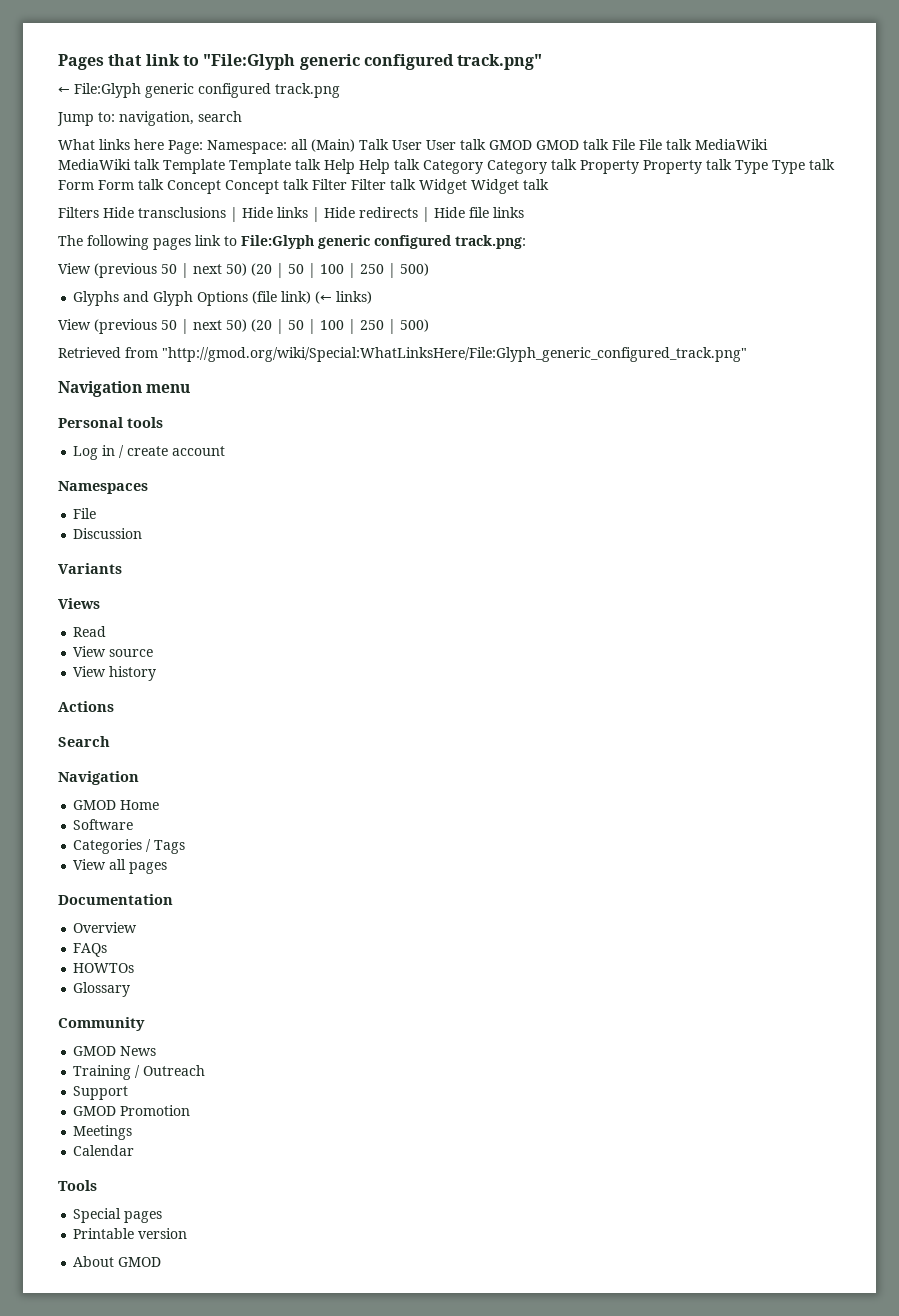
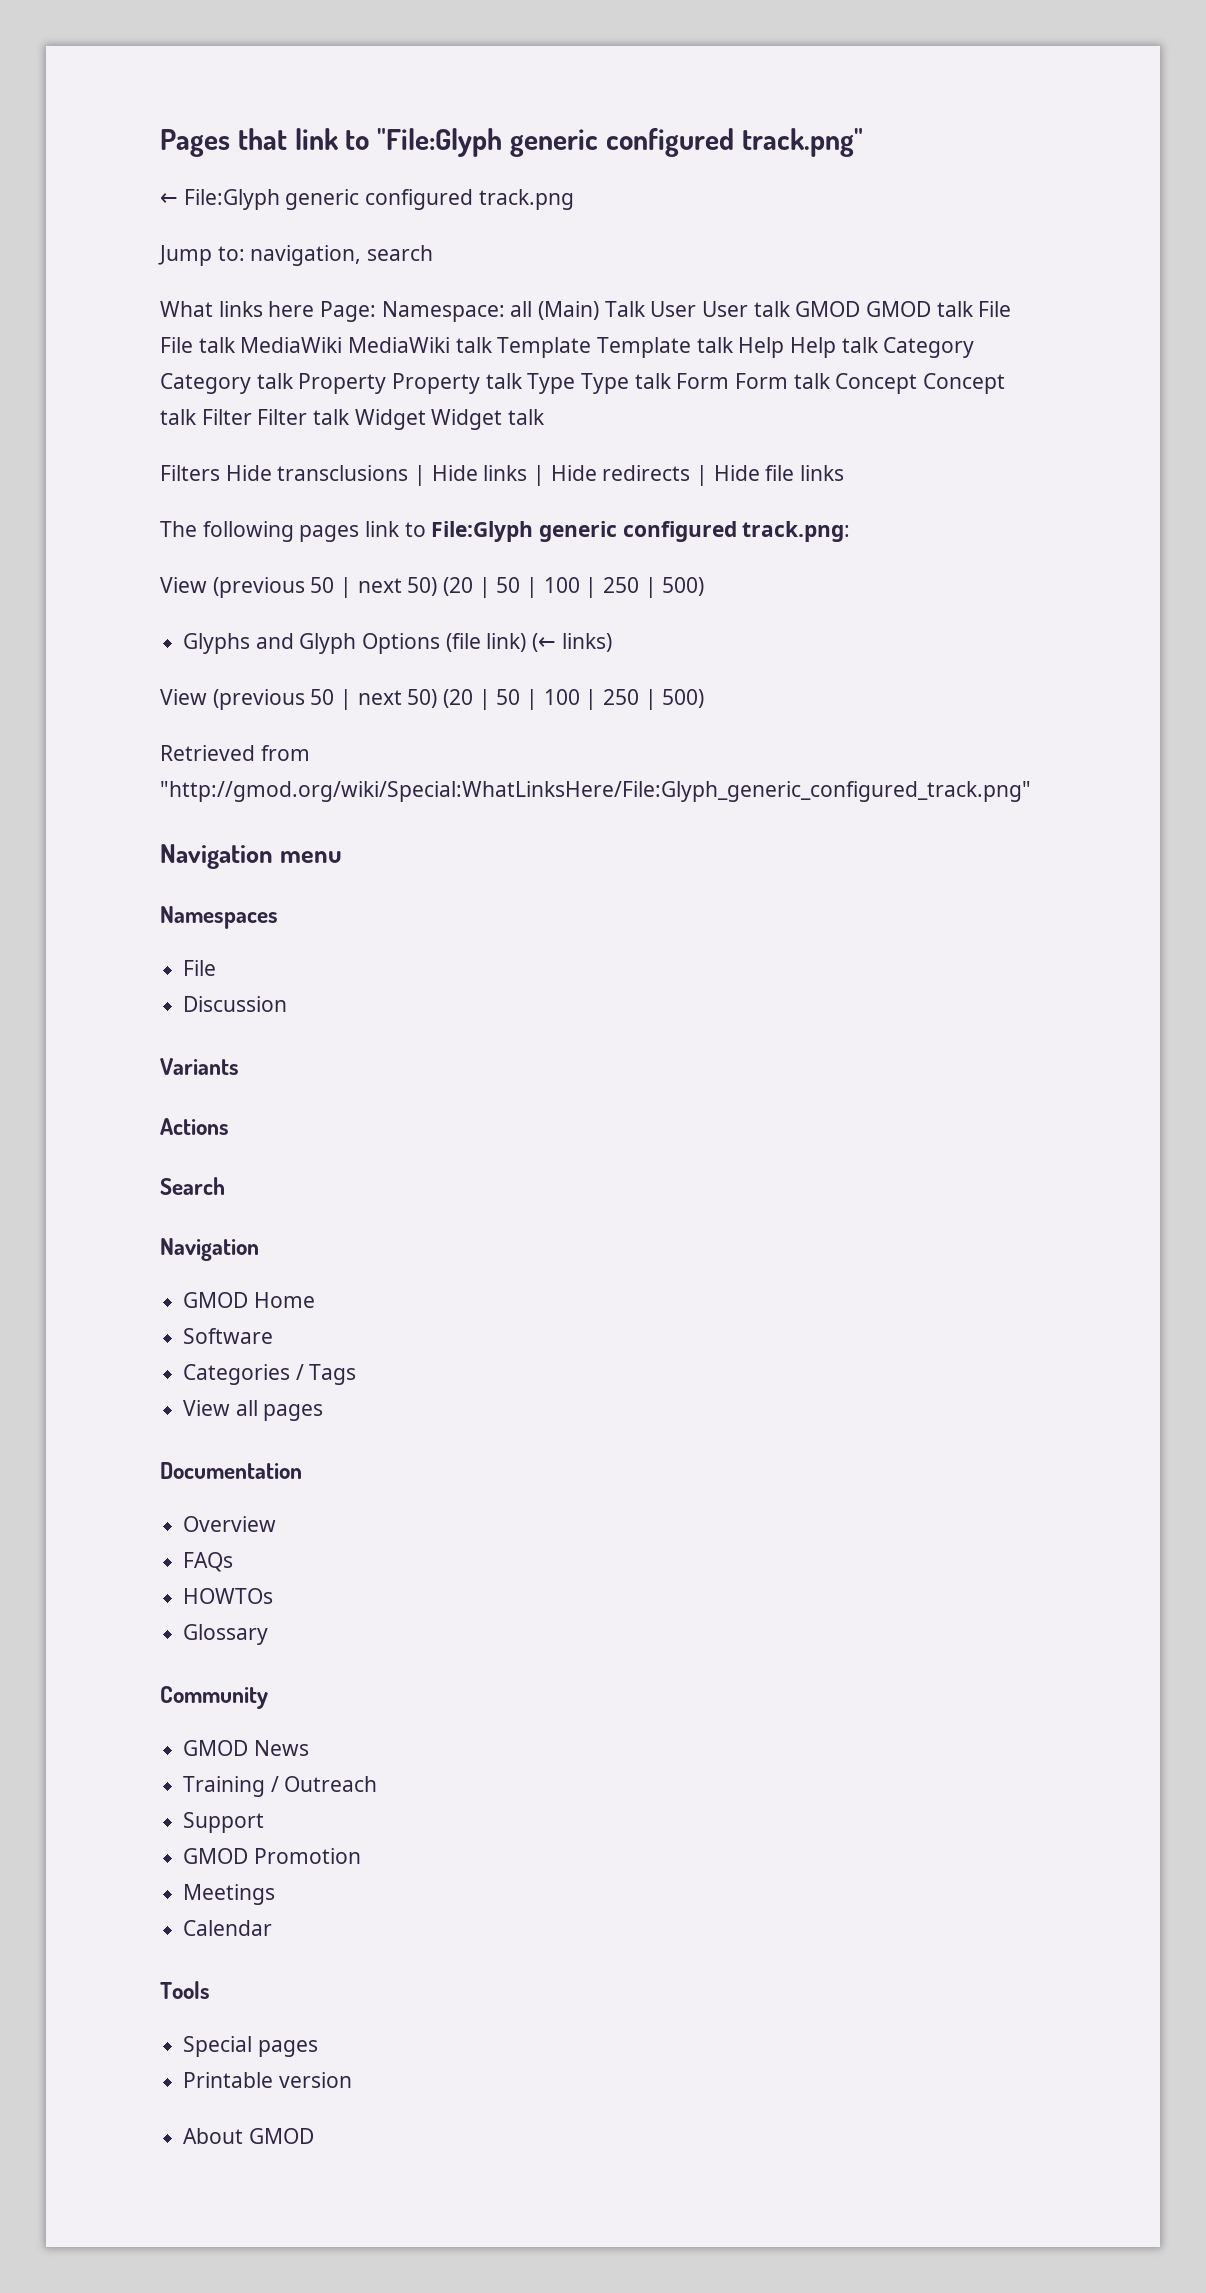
- Personal tools
- Log in / create account
  Namespaces
  File
  Discussion
  Variants
- Views
- Read
- View source
- View history

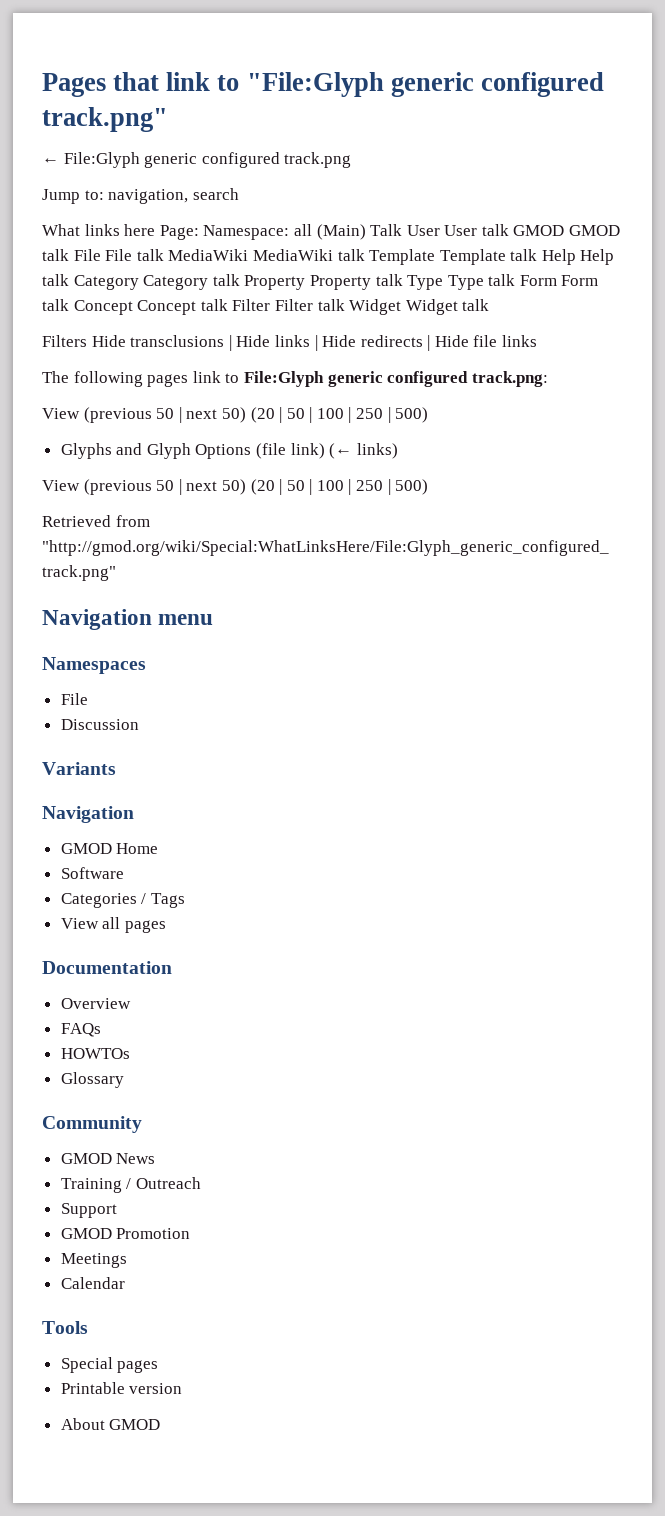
- Actions
- Search

